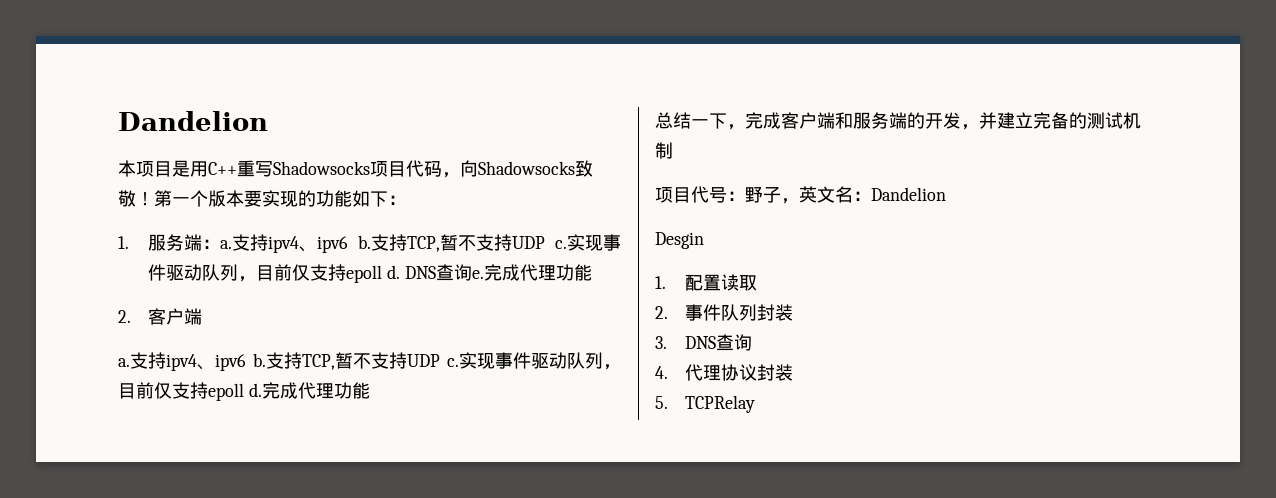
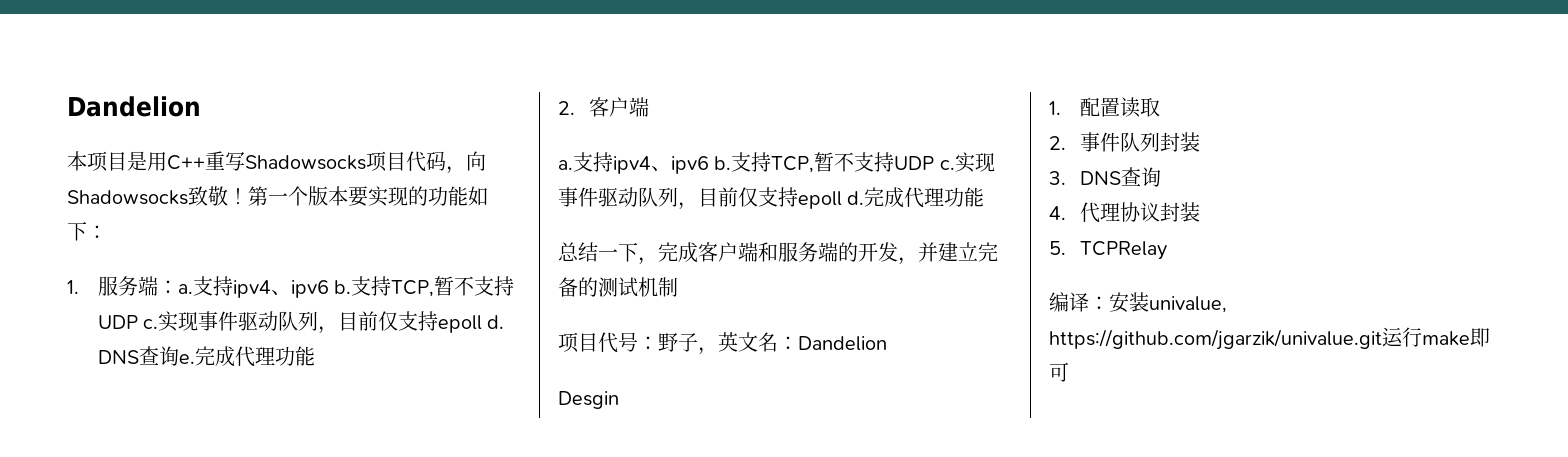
+ 编译：安装univalue, https://github.com/jgarzik/univalue.git运行make即可

